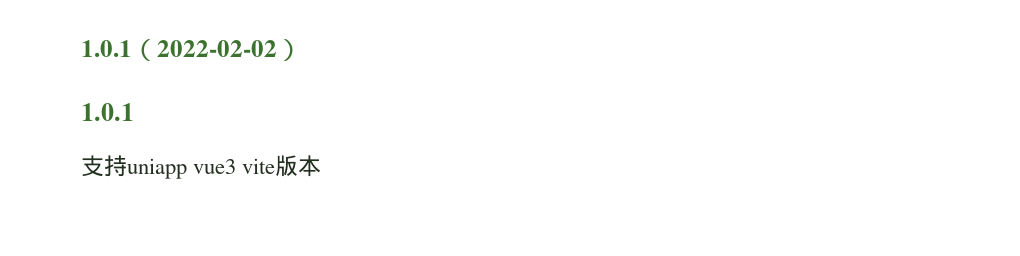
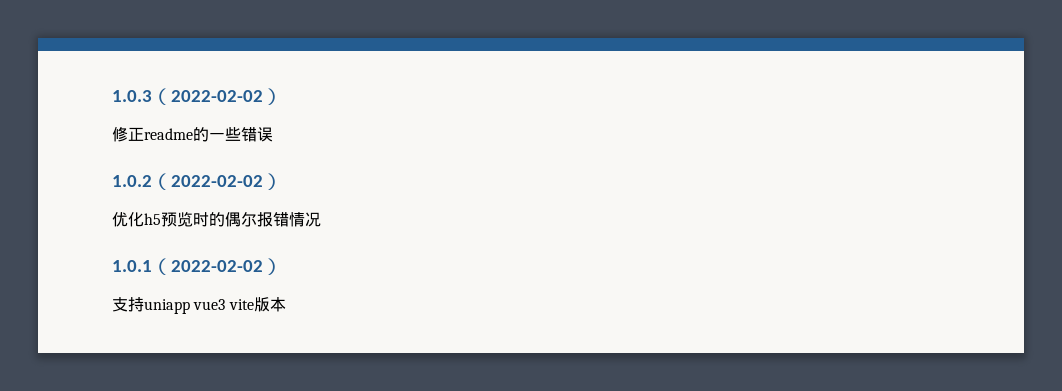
+ 1.0.3（2022-02-02）
+ 修正readme的一些错误
+ 1.0.2（2022-02-02）
+ 优化h5预览时的偶尔报错情况
  1.0.1（2022-02-02）
- 1.0.1

